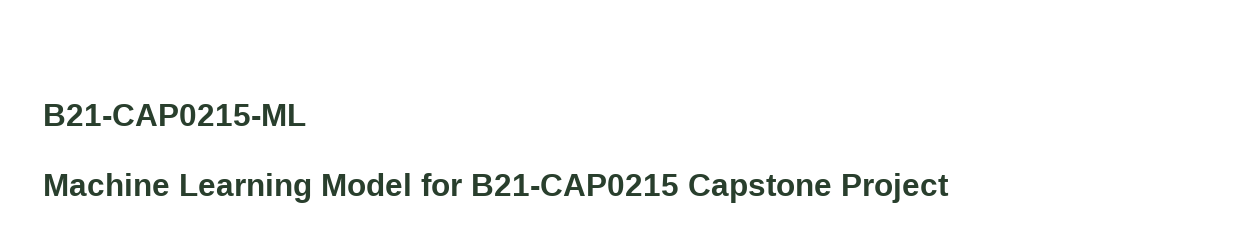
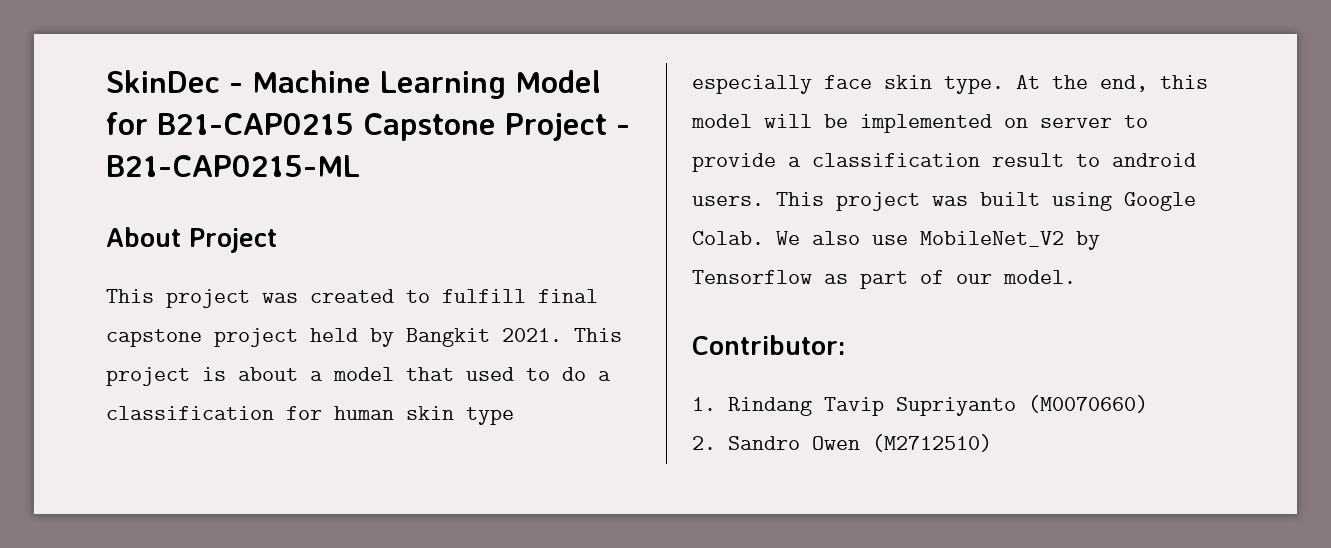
- B21-CAP0215-ML
- Machine Learning Model for B21-CAP0215 Capstone Project
+ SkinDec - Machine Learning Model for B21-CAP0215 Capstone Project - B21-CAP0215-ML
+ About Project
+ This project was created to fulfill final capstone project held by Bangkit 2021. This project is about a model that used to do a classification for human skin type especially face skin type. At the end, this model will be implemented on server to provide a classification result to android users. This project was built using Google Colab. We also use MobileNet_V2 by Tensorflow as part of our model.
+ Contributor:
+ 1. Rindang Tavip Supriyanto (M0070660)
+ 2. Sandro Owen (M2712510)

